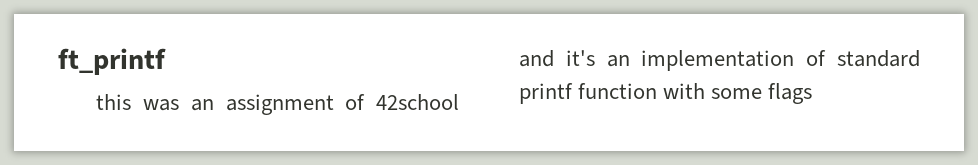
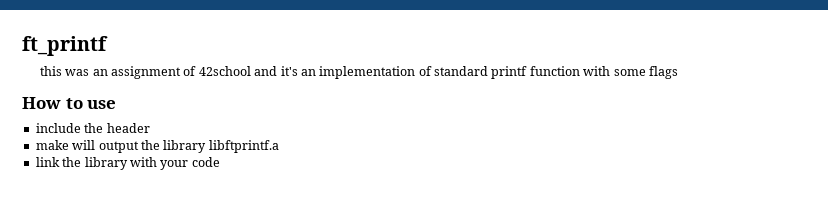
+ How to use
+ include the header
+ make will output the library libftprintf.a
+ link the library with your code

